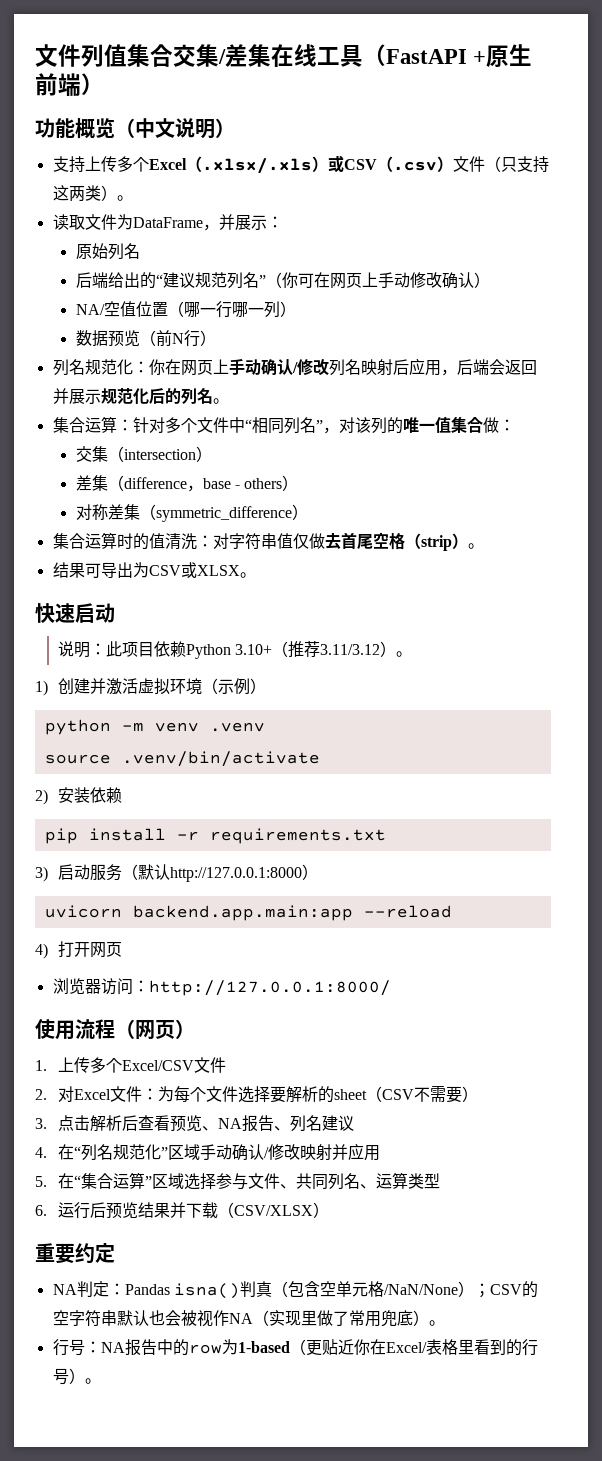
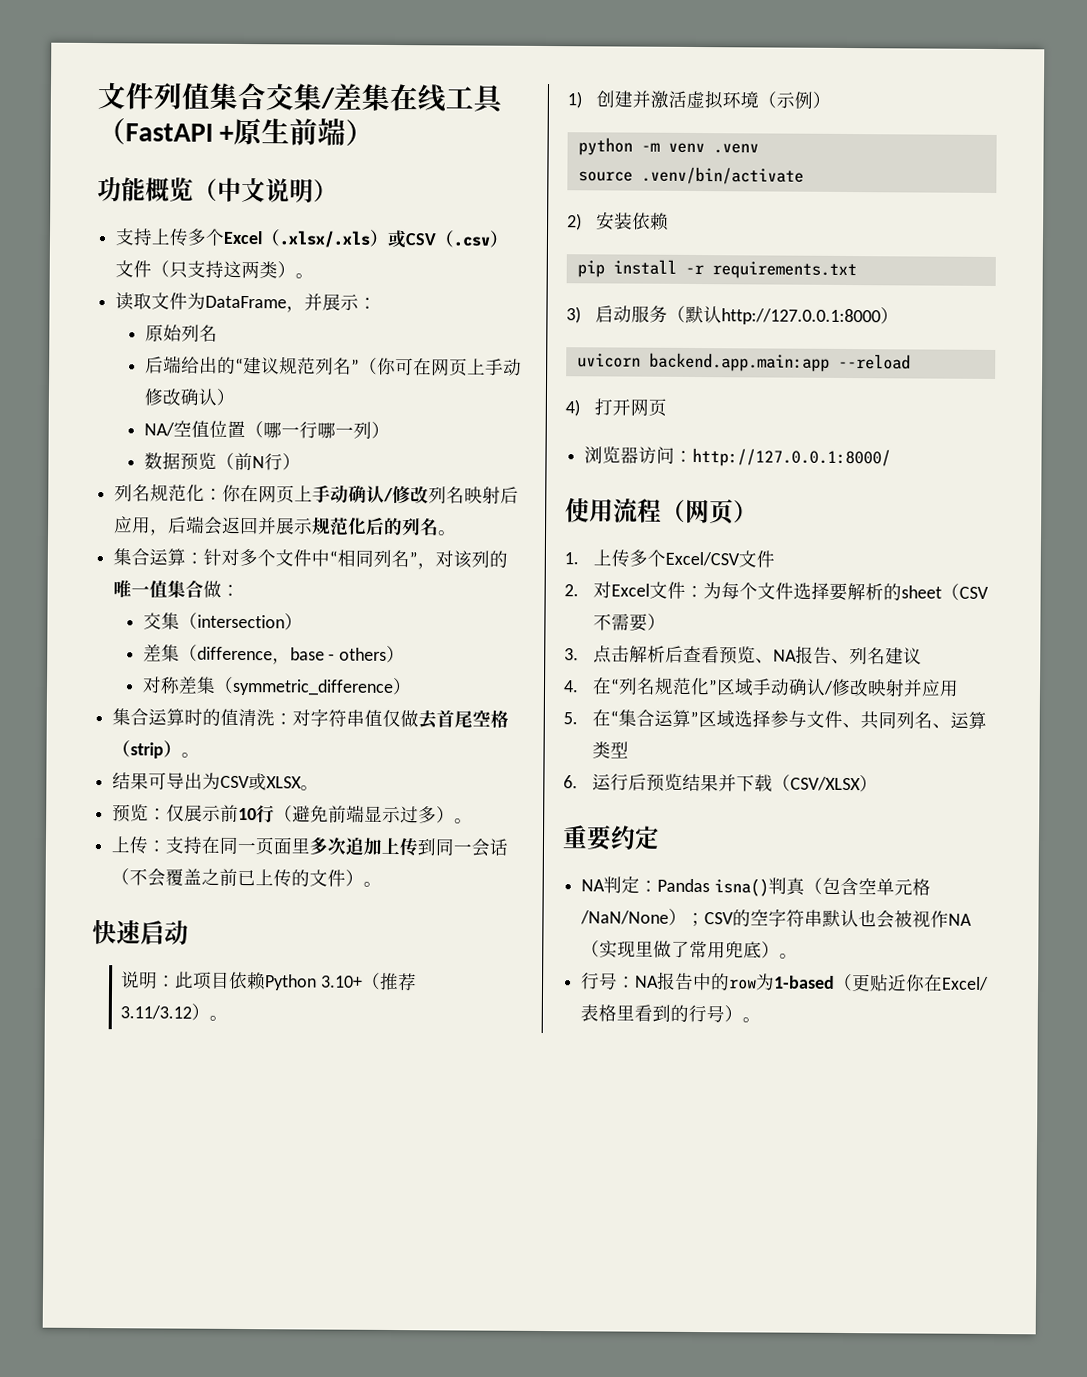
+ 预览：仅展示前10行（避免前端显示过多）。
+ 上传：支持在同一页面里多次追加上传到同一会话（不会覆盖之前已上传的文件）。

